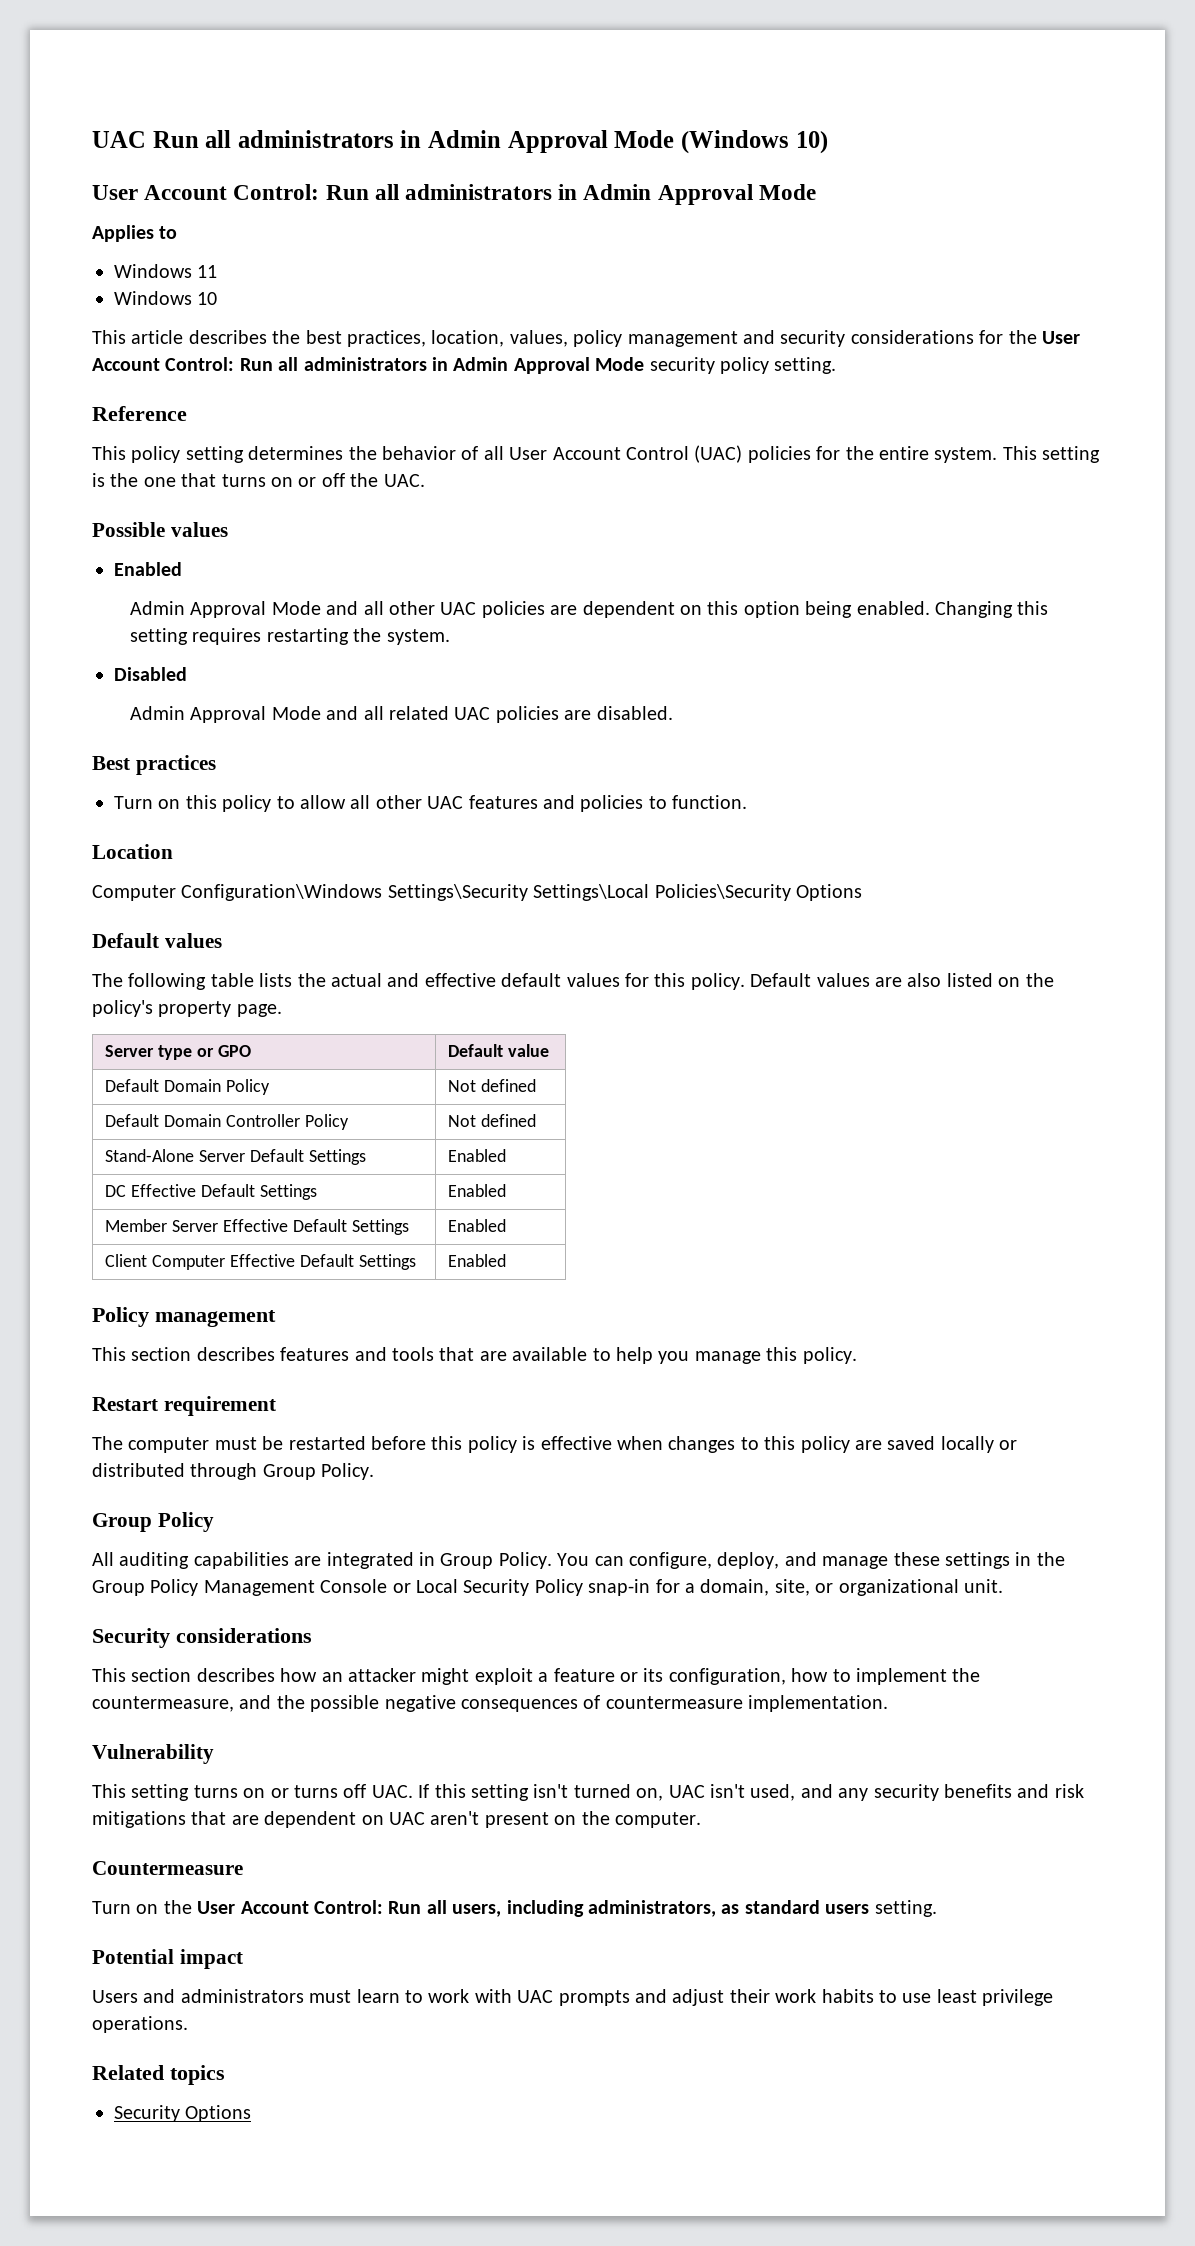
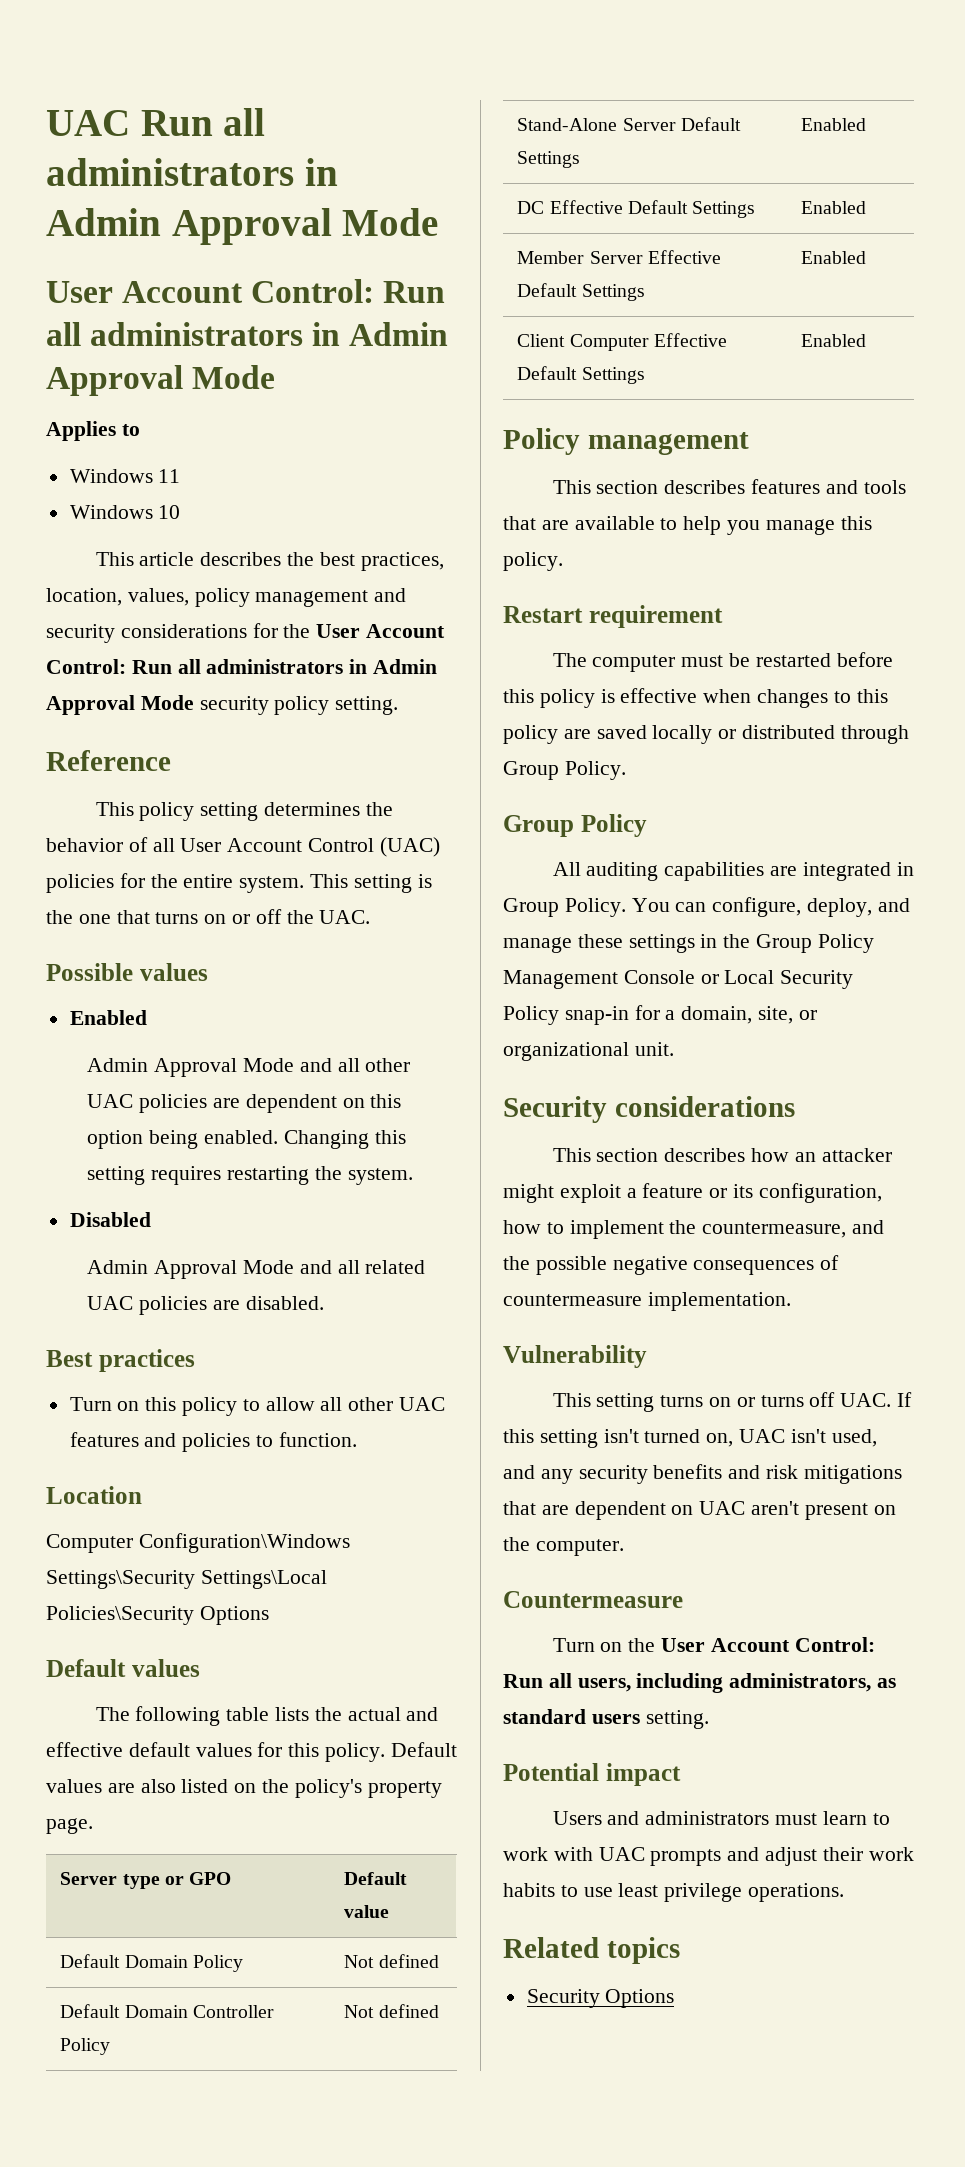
- UAC Run all administrators in Admin Approval Mode (Windows 10)
+ UAC Run all administrators in Admin Approval Mode

